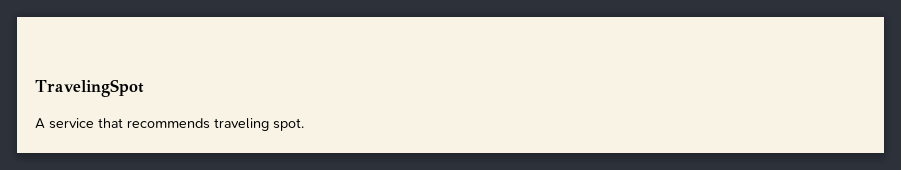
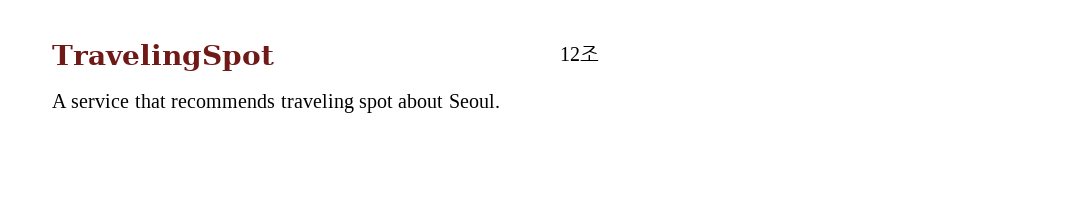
- A service that recommends traveling spot.
+ A service that recommends traveling spot about Seoul. 12조

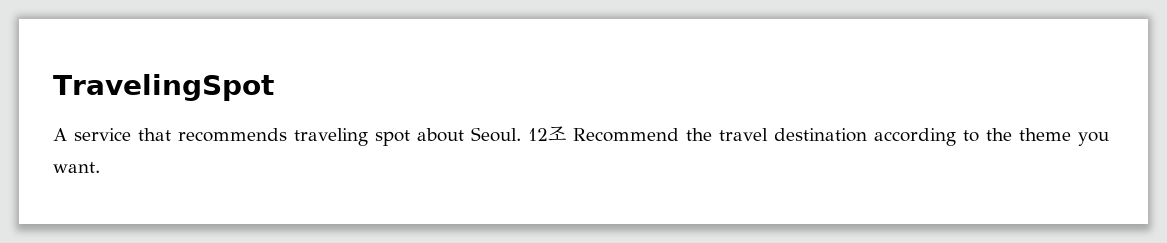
- 12조
+ 12조 Recommend the travel destination according to the theme you want.

